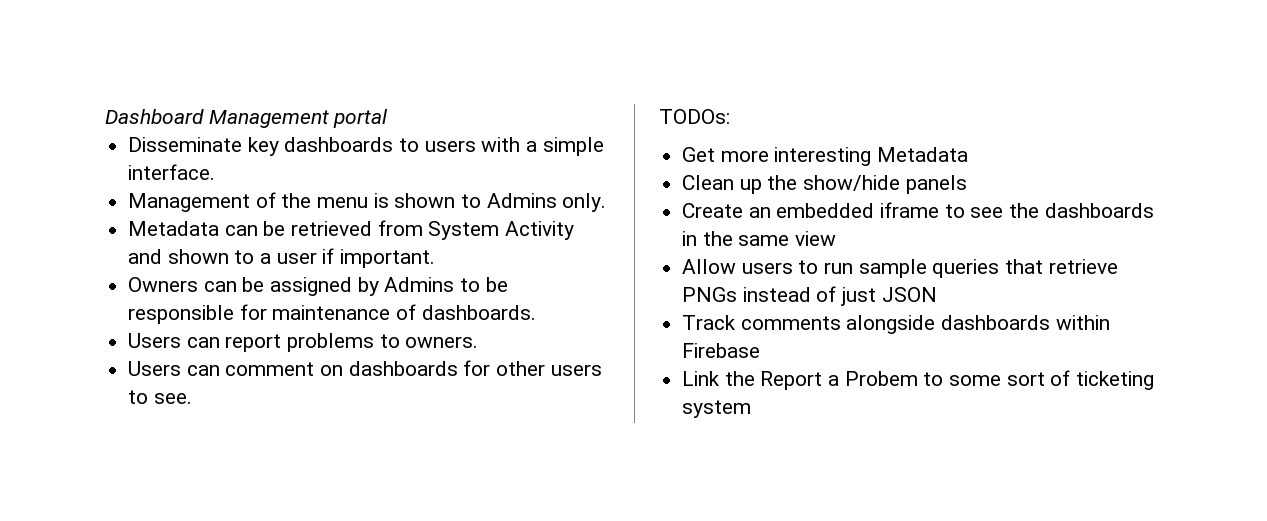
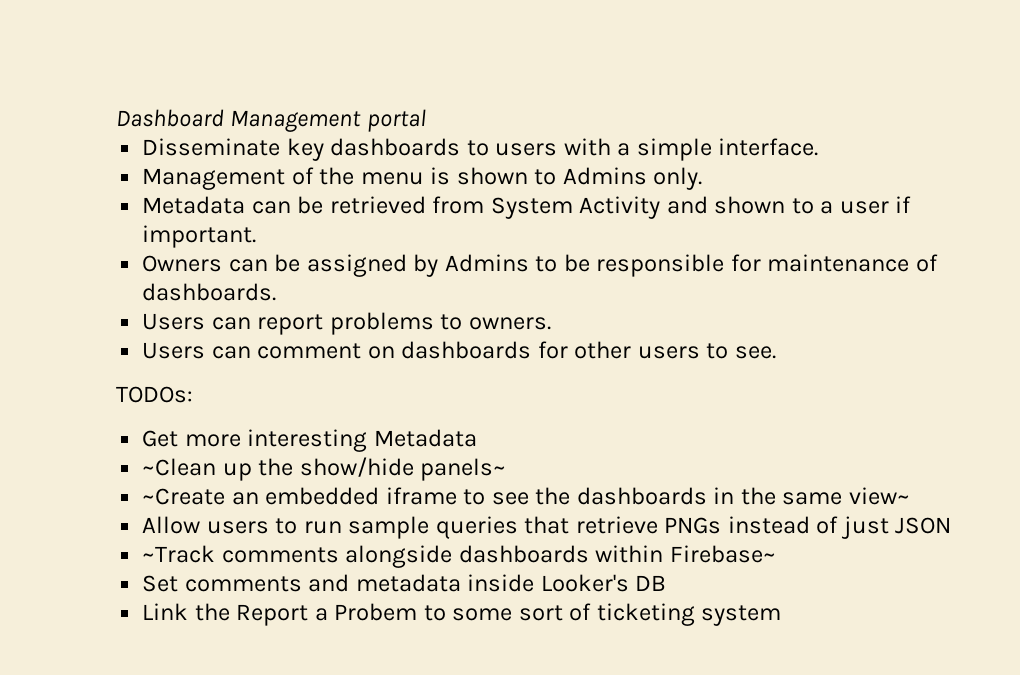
- Clean up the show/hide panels
- Create an embedded iframe to see the dashboards in the same view
+ ~Clean up the show/hide panels~
+ ~Create an embedded iframe to see the dashboards in the same view~
- Track comments alongside dashboards within Firebase
+ ~Track comments alongside dashboards within Firebase~
+ Set comments and metadata inside Looker's DB

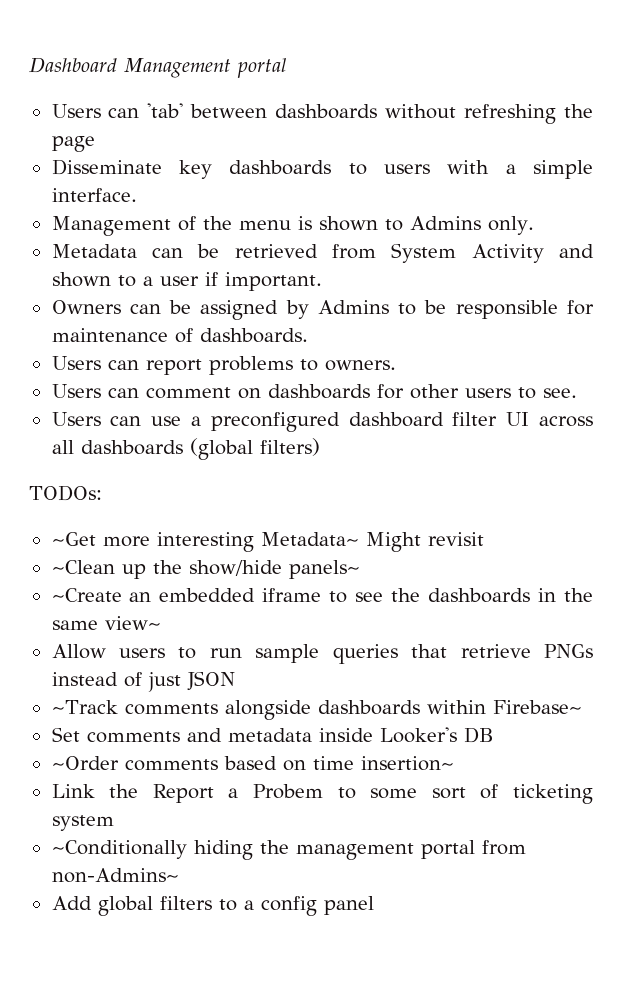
+ Users can 'tab' between dashboards without refreshing the page
+ Users can use a preconfigured dashboard filter UI across all dashboards (global filters)
- Get more interesting Metadata
+ ~Get more interesting Metadata~ Might revisit
+ ~Order comments based on time insertion~
+ ~Conditionally hiding the management portal from non-Admins~
+ Add global filters to a config panel

